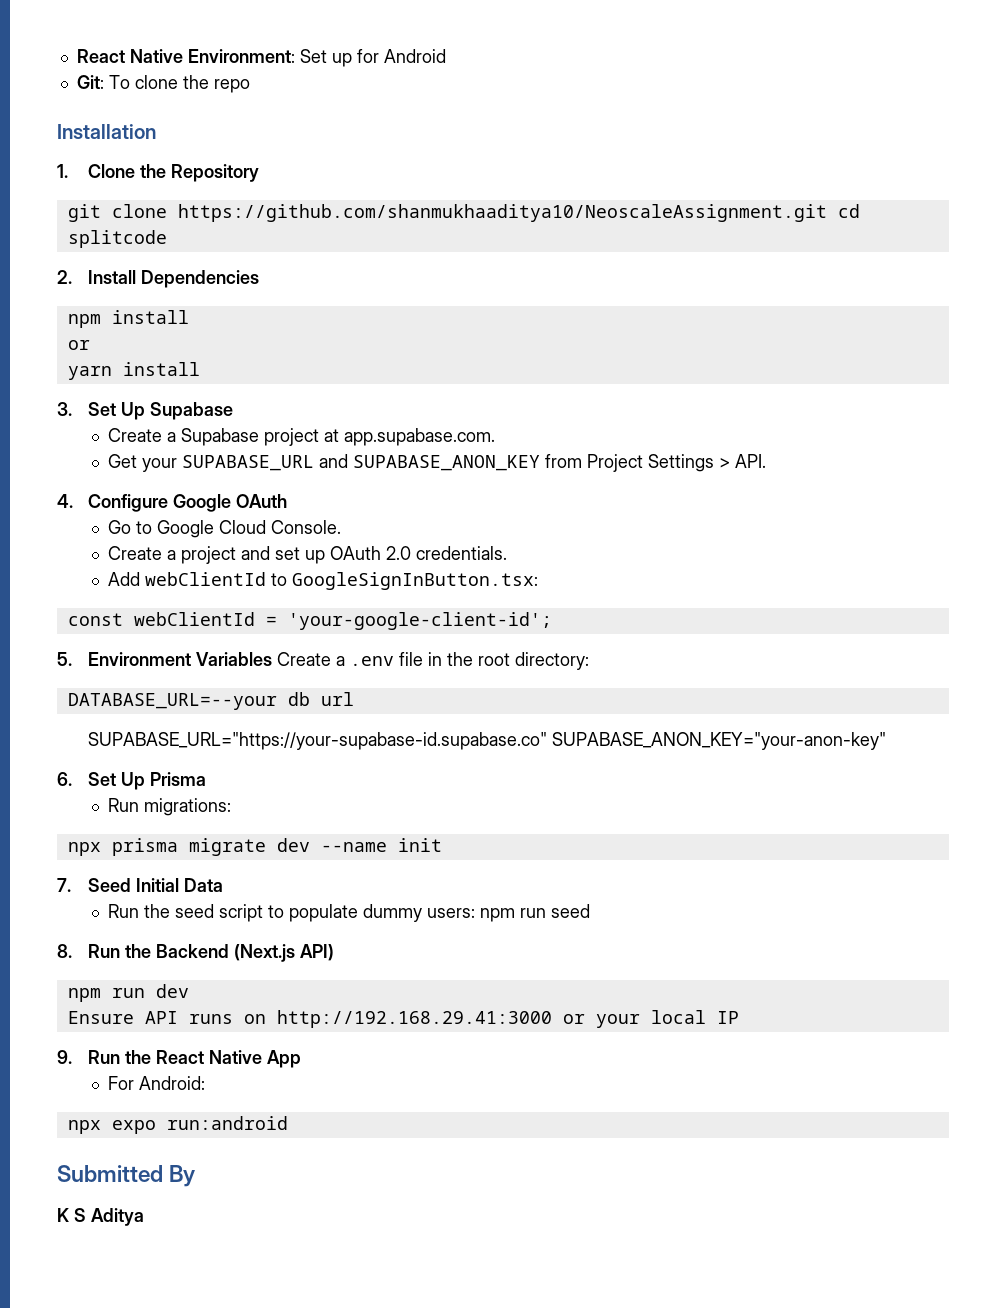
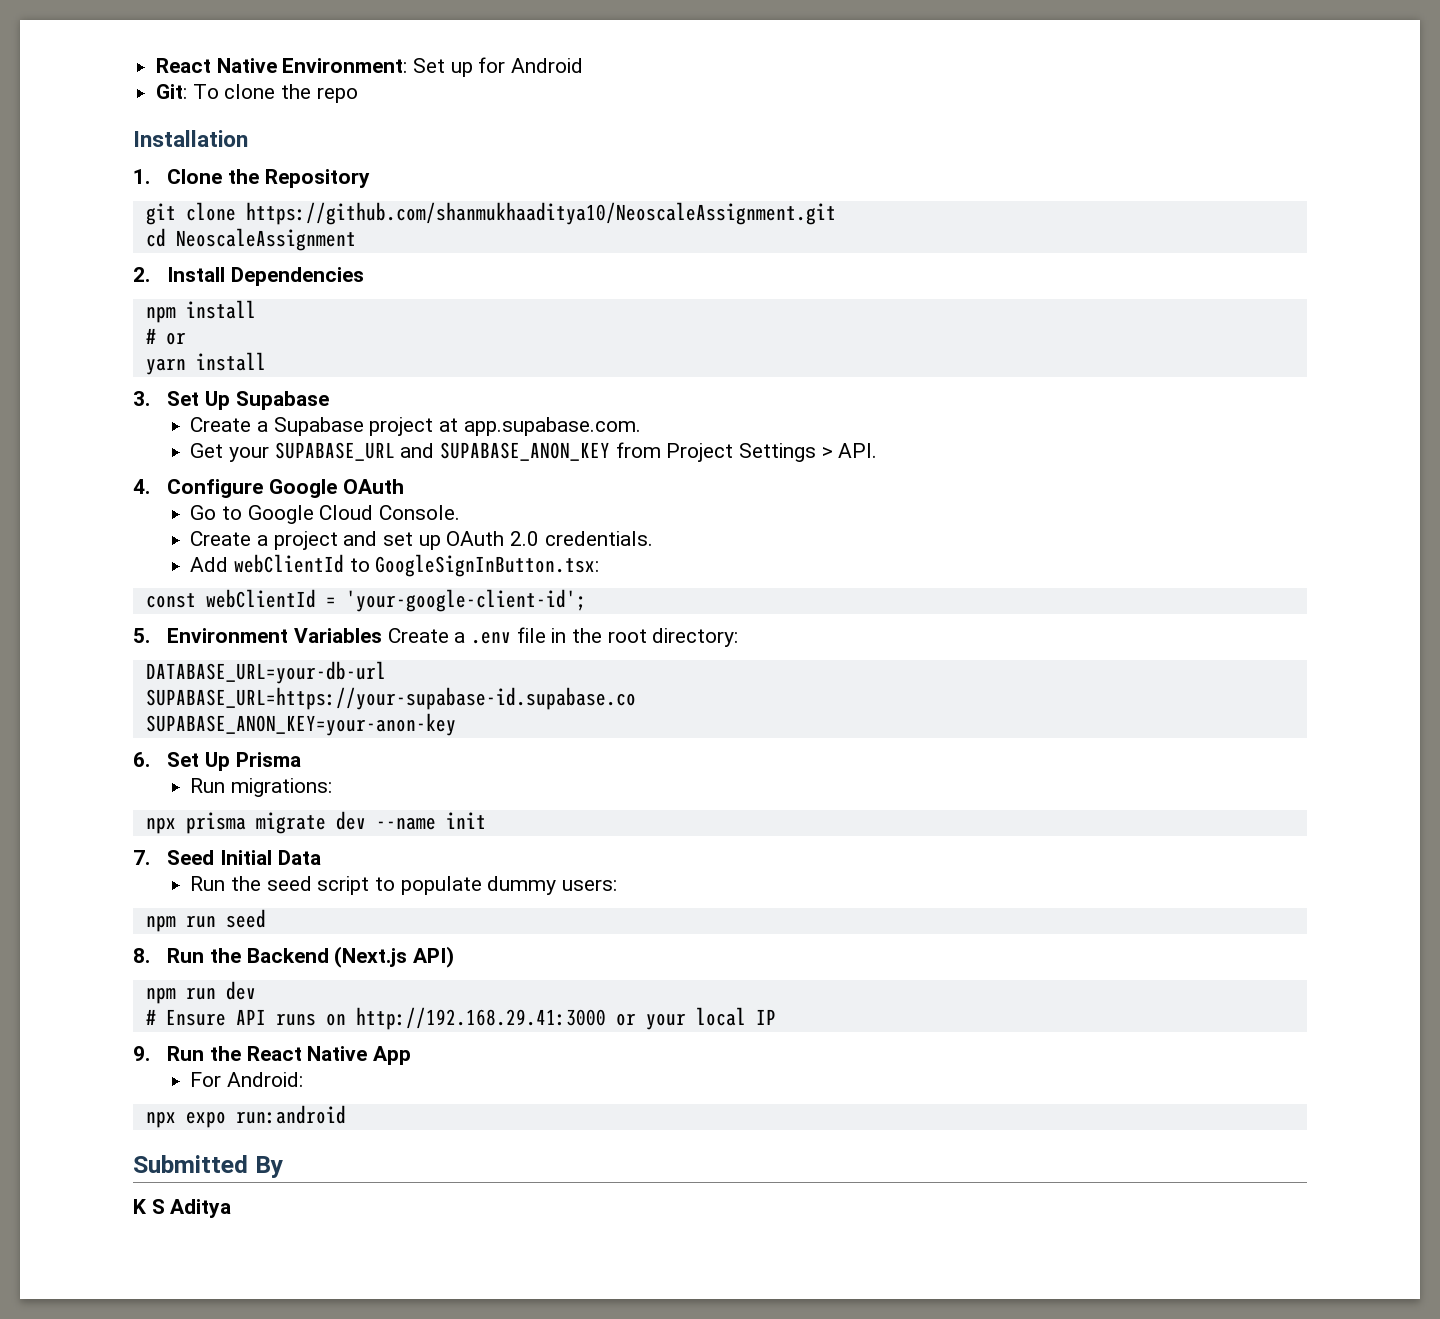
- git clone https://github.com/shanmukhaaditya10/NeoscaleAssignment.git cd splitcode
+ git clone https://github.com/shanmukhaaditya10/NeoscaleAssignment.git
+ cd NeoscaleAssignment
  npm install
- or
+ # or
- DATABASE_URL=--your db url
- SUPABASE_URL="https://your-supabase-id.supabase.co" SUPABASE_ANON_KEY="your-anon-key"
+ DATABASE_URL=your-db-url
+ SUPABASE_URL=https://your-supabase-id.supabase.co
+ SUPABASE_ANON_KEY=your-anon-key
- Run the seed script to populate dummy users: npm run seed
+ Run the seed script to populate dummy users:
+ npm run seed
- Ensure API runs on http://192.168.29.41:3000 or your local IP
+ # Ensure API runs on http://192.168.29.41:3000 or your local IP

